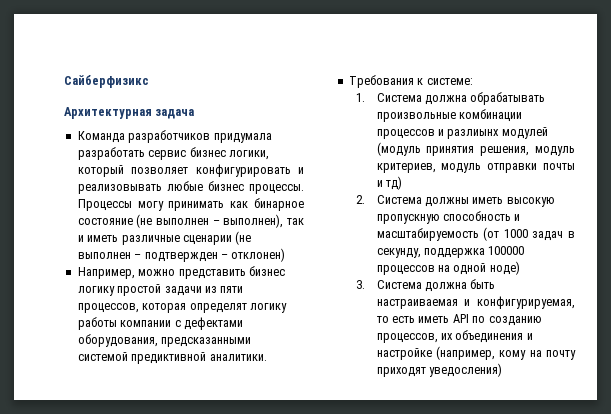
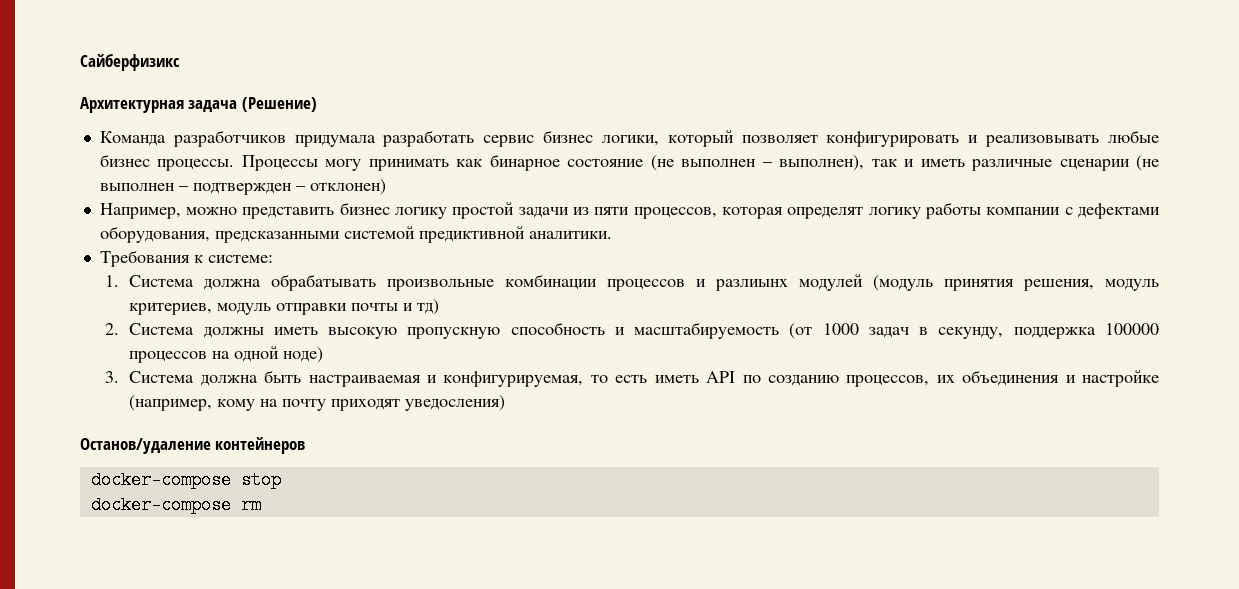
- Архитектурная задача
+ Архитектурная задача (Решение)
+ Останов/удаление контейнеров
+ docker-compose stop
+ docker-compose rm

